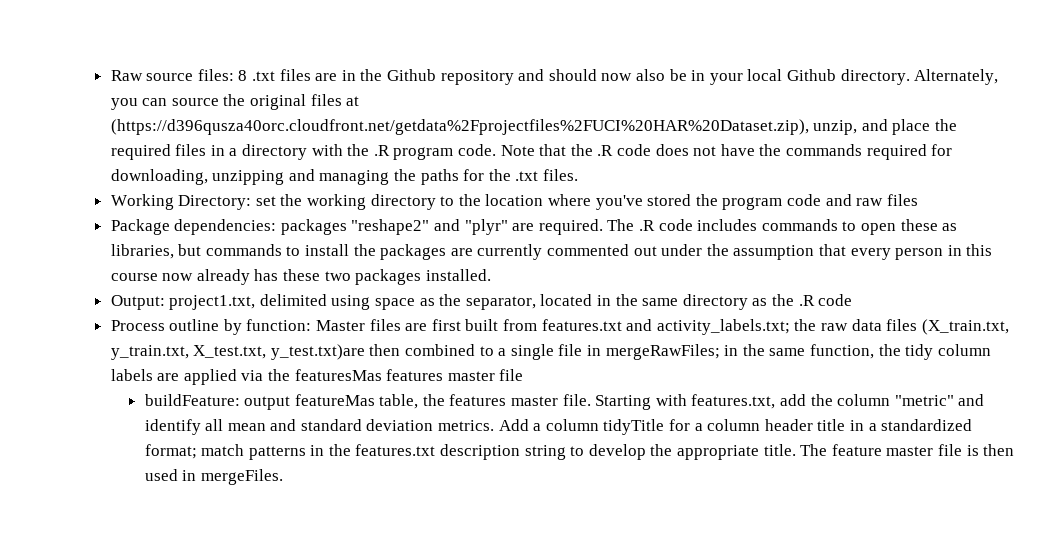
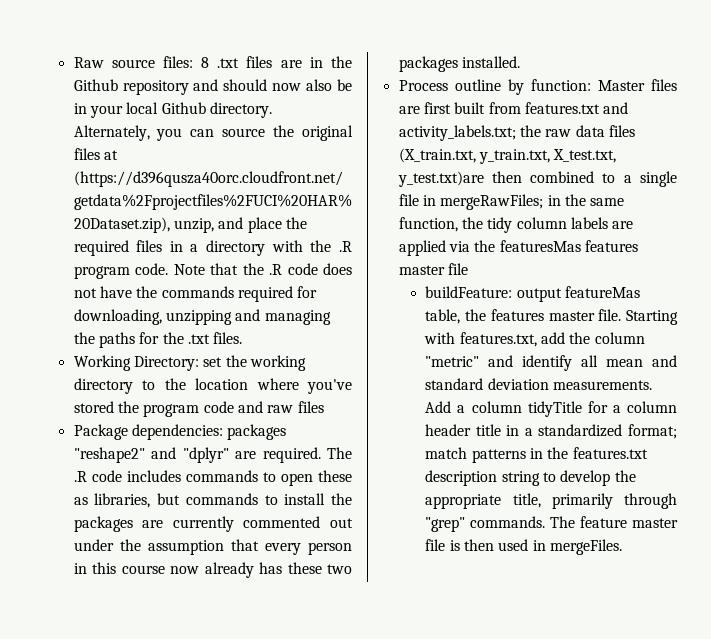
- Package dependencies: packages "reshape2" and "plyr" are required.
+ Package dependencies: packages "reshape2" and "dplyr" are required.
- Output: project1.txt, delimited using space as the separator, located in the same directory as the .R code
- Starting with features.txt, add the column "metric" and identify all mean and standard deviation metrics.
+ Starting with features.txt, add the column "metric" and identify all mean and standard deviation measurements.
- Add a column tidyTitle for a column header title in a standardized format; match patterns in the features.txt description string to develop the appropriate title.
+ Add a column tidyTitle for a column header title in a standardized format; match patterns in the features.txt description string to develop the appropriate title, primarily through "grep" commands.

